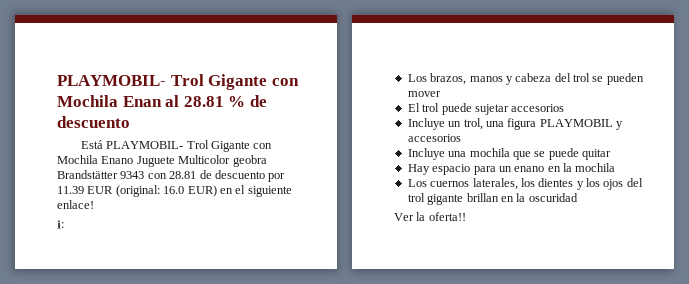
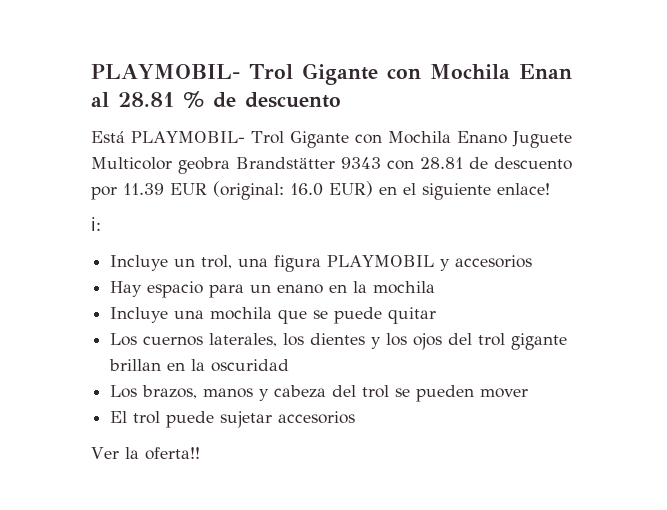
+ Incluye un trol, una figura PLAYMOBIL y accesorios
+ Hay espacio para un enano en la mochila
+ Incluye una mochila que se puede quitar
+ Los cuernos laterales, los dientes y los ojos del trol gigante brillan en la oscuridad
- Incluye un trol, una figura PLAYMOBIL y accesorios
- Incluye una mochila que se puede quitar
- Hay espacio para un enano en la mochila
- Los cuernos laterales, los dientes y los ojos del trol gigante brillan en la oscuridad

